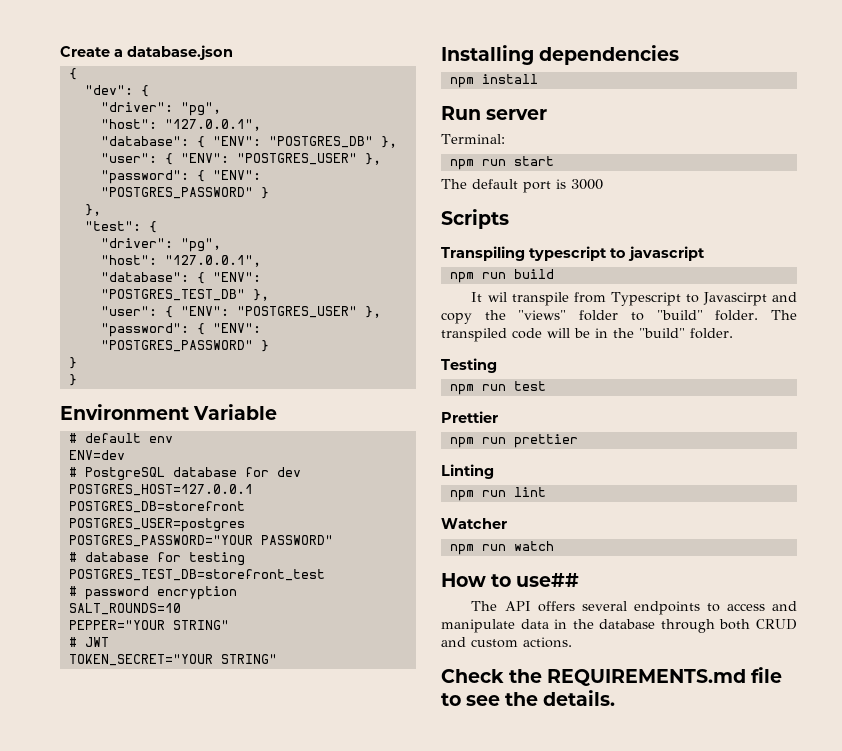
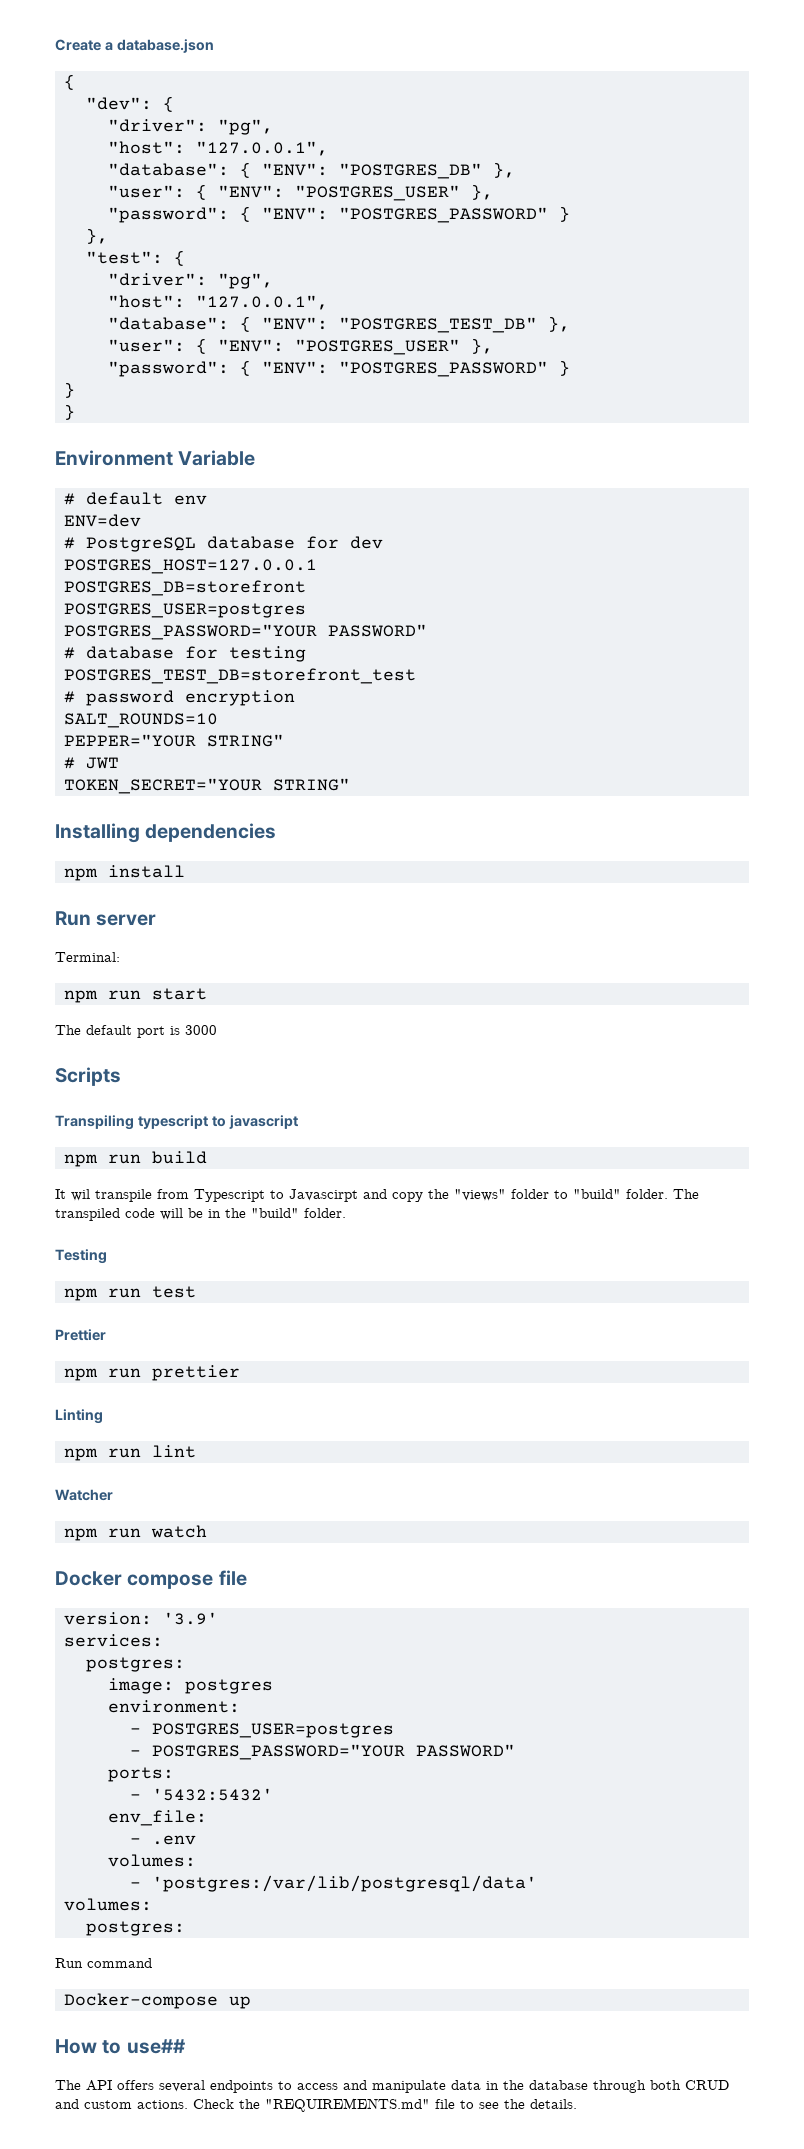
+ Docker compose file
+ version: '3.9'
+ services:
+ postgres:
+ image: postgres
+ environment:
+ - POSTGRES_USER=postgres
+ - POSTGRES_PASSWORD="YOUR PASSWORD"
+ ports:
+ - '5432:5432'
+ env_file:
+ - .env
+ volumes:
+ - 'postgres:/var/lib/postgresql/data'
+ volumes:
+ postgres:
+ Run command
+ Docker-compose up
- The API offers several endpoints to access and manipulate data in the database through both CRUD and custom actions.
- Check the REQUIREMENTS.md file to see the details.
+ The API offers several endpoints to access and manipulate data in the database through both CRUD and custom actions. Check the "REQUIREMENTS.md" file to see the details.

